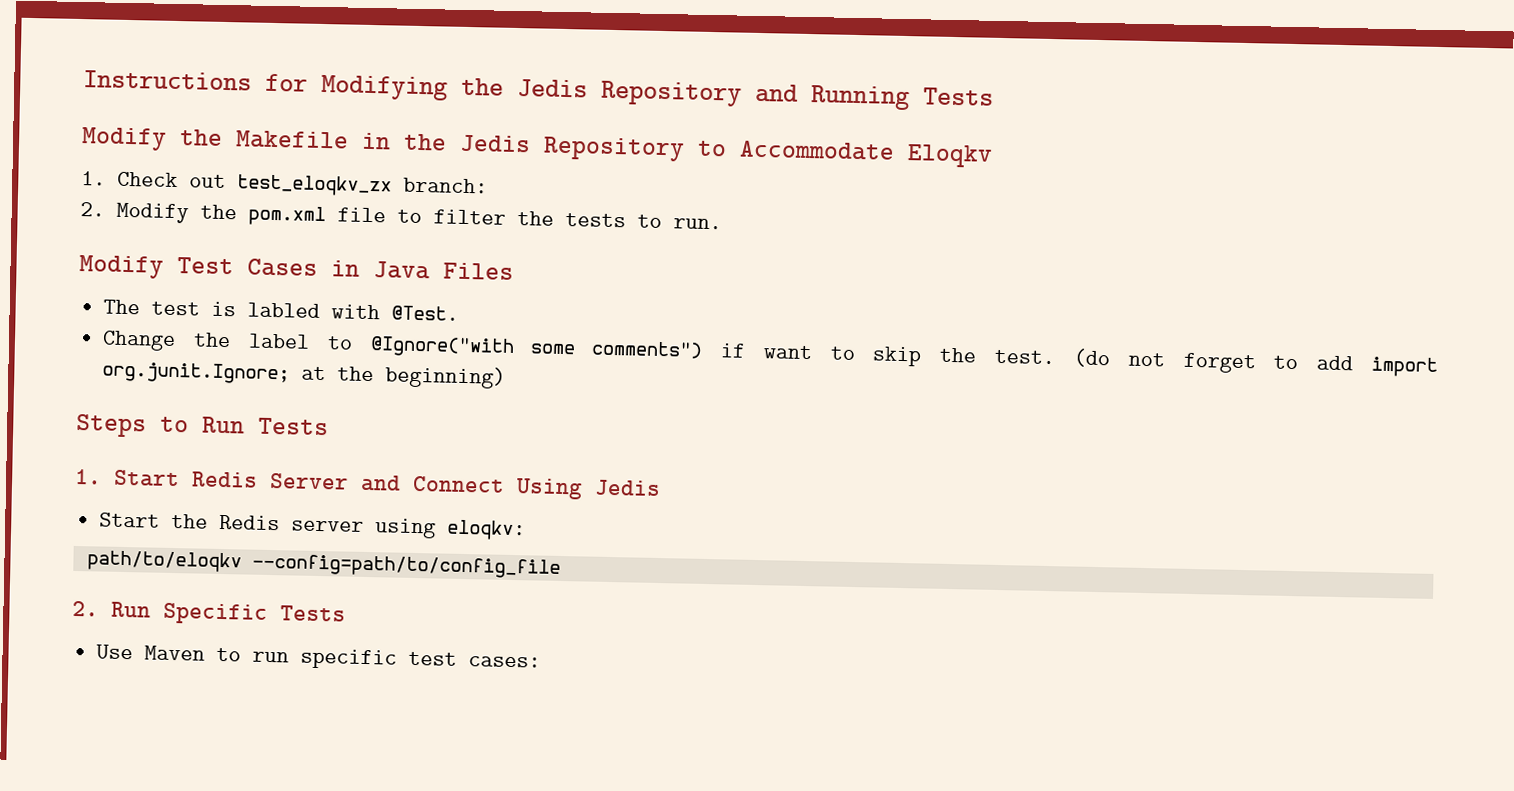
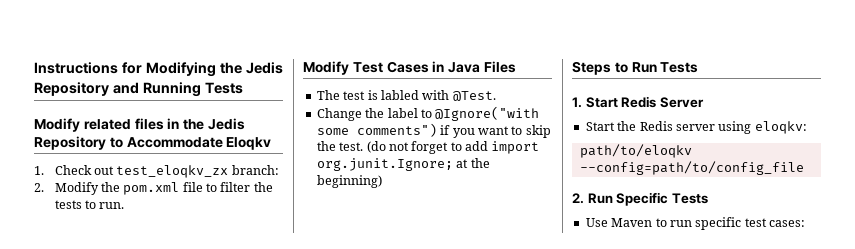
- Modify the Makefile in the Jedis Repository to Accommodate Eloqkv
+ Modify related files in the Jedis Repository to Accommodate Eloqkv
- Change the label to @Ignore("with some comments") if want to skip the test.
+ Change the label to @Ignore("with some comments") if you want to skip the test.
- 1. Start Redis Server and Connect Using Jedis
+ 1. Start Redis Server

